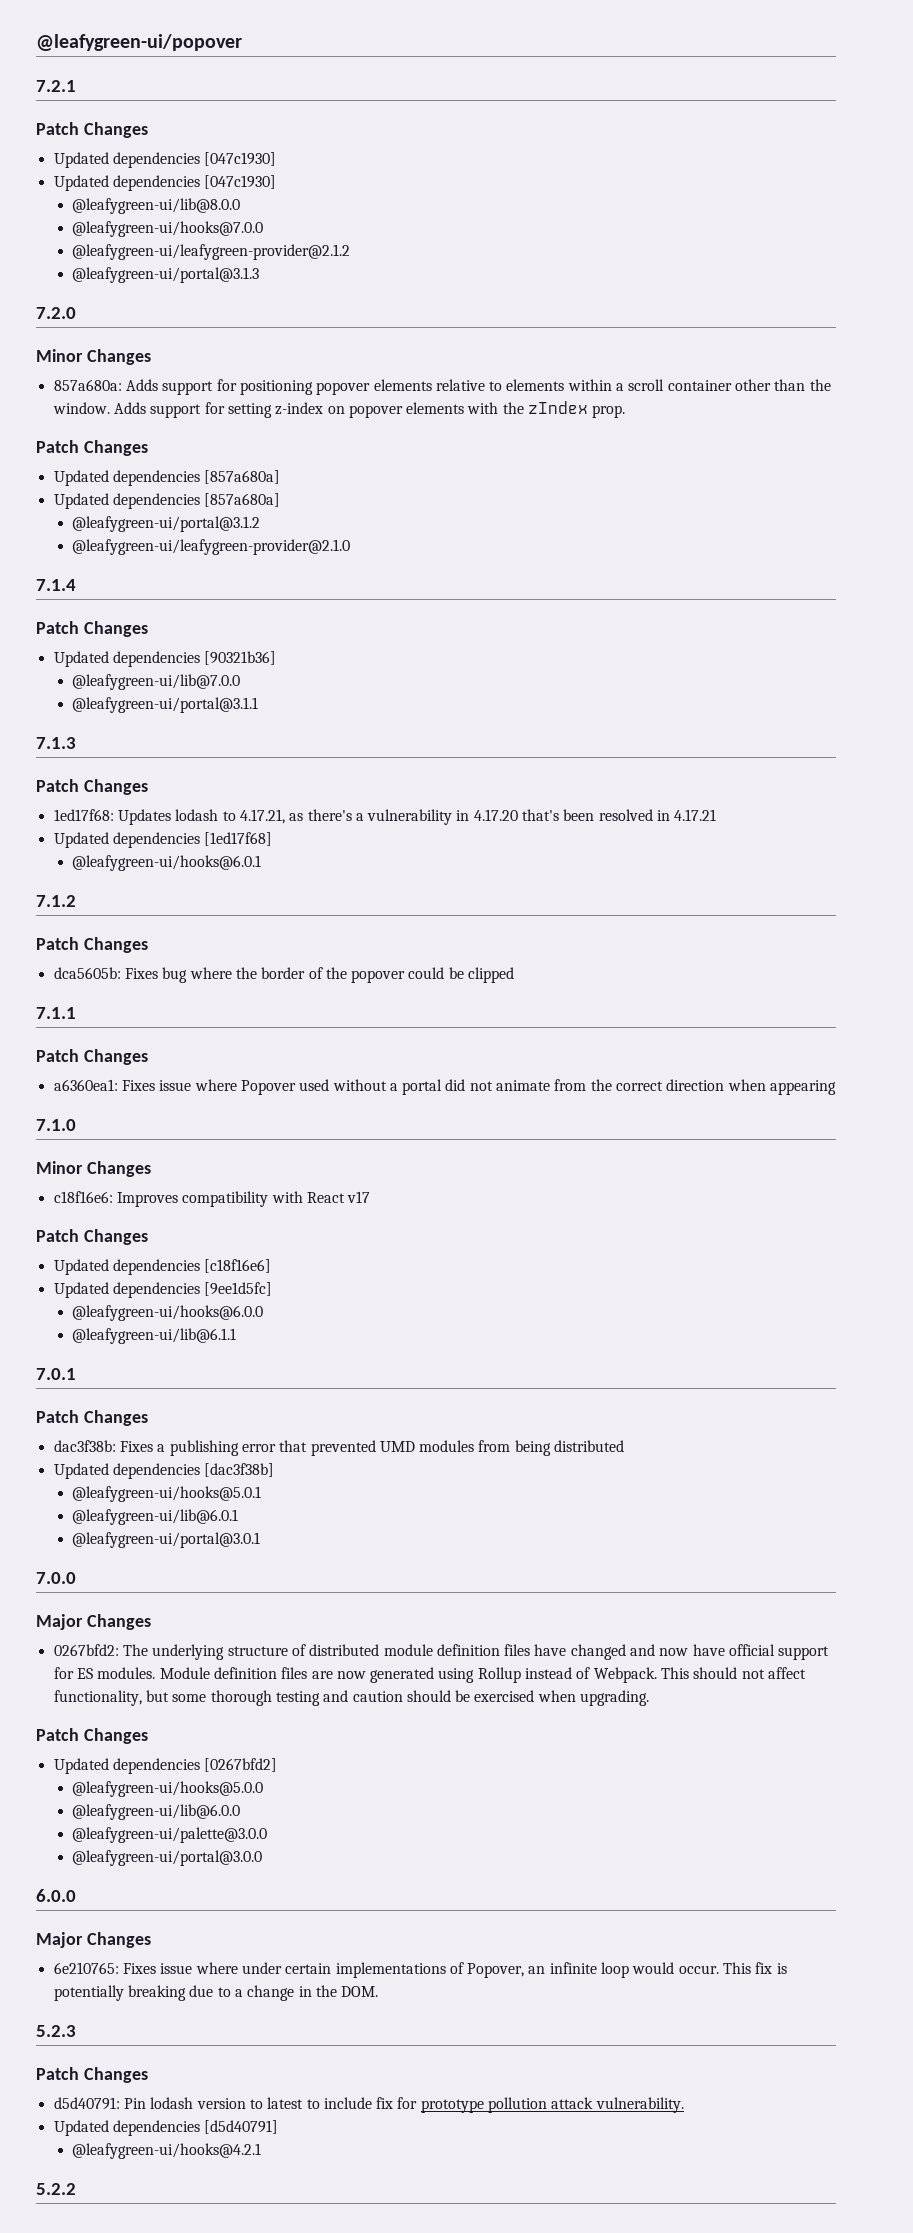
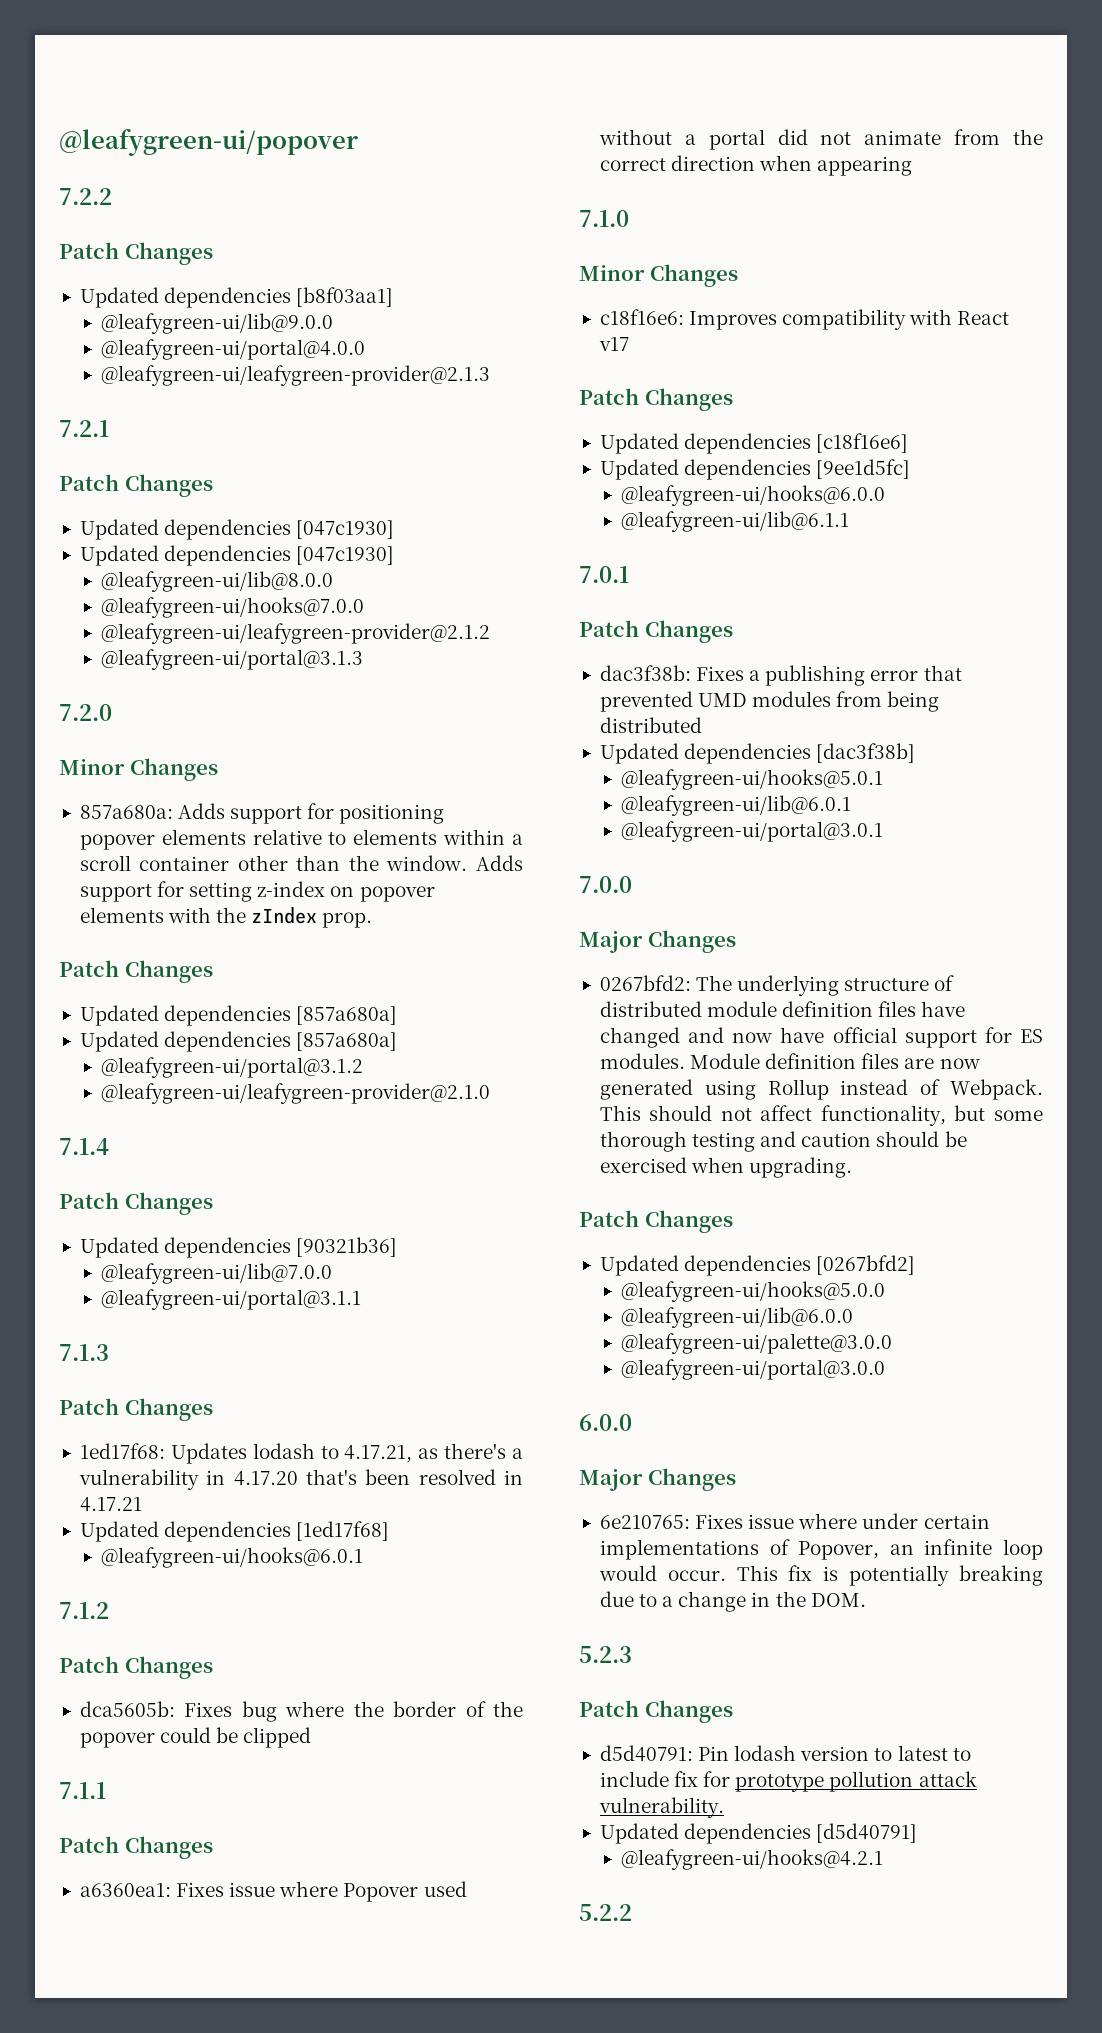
+ 7.2.2
+ Patch Changes
+ Updated dependencies [b8f03aa1]
+ @leafygreen-ui/lib@9.0.0
+ @leafygreen-ui/portal@4.0.0
+ @leafygreen-ui/leafygreen-provider@2.1.3

